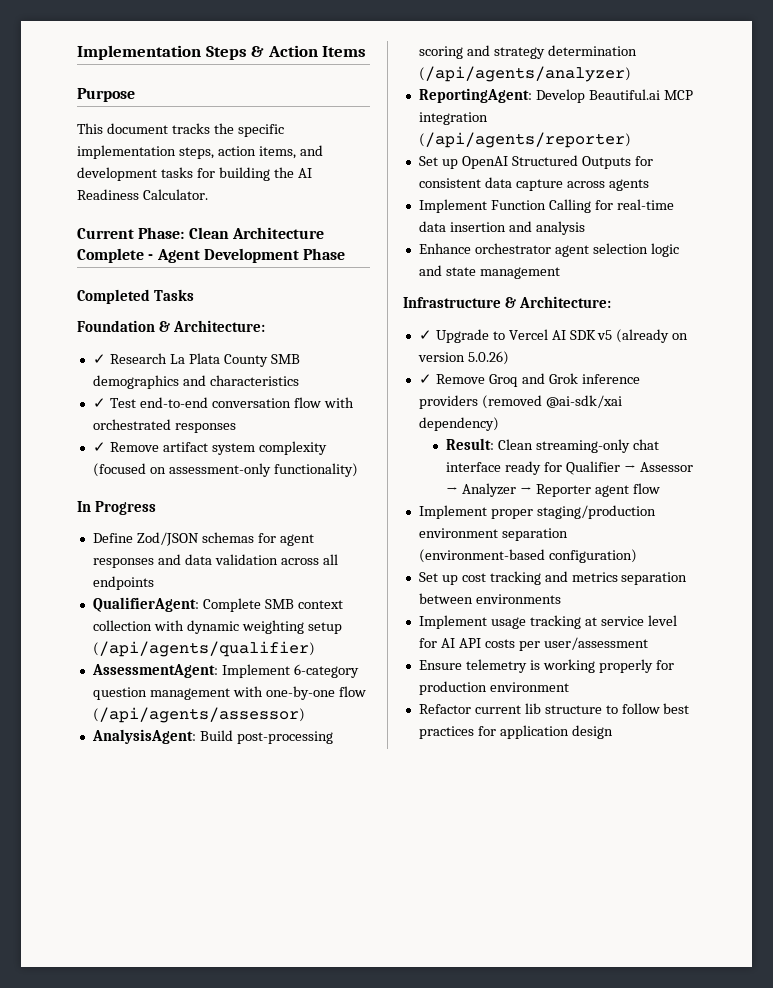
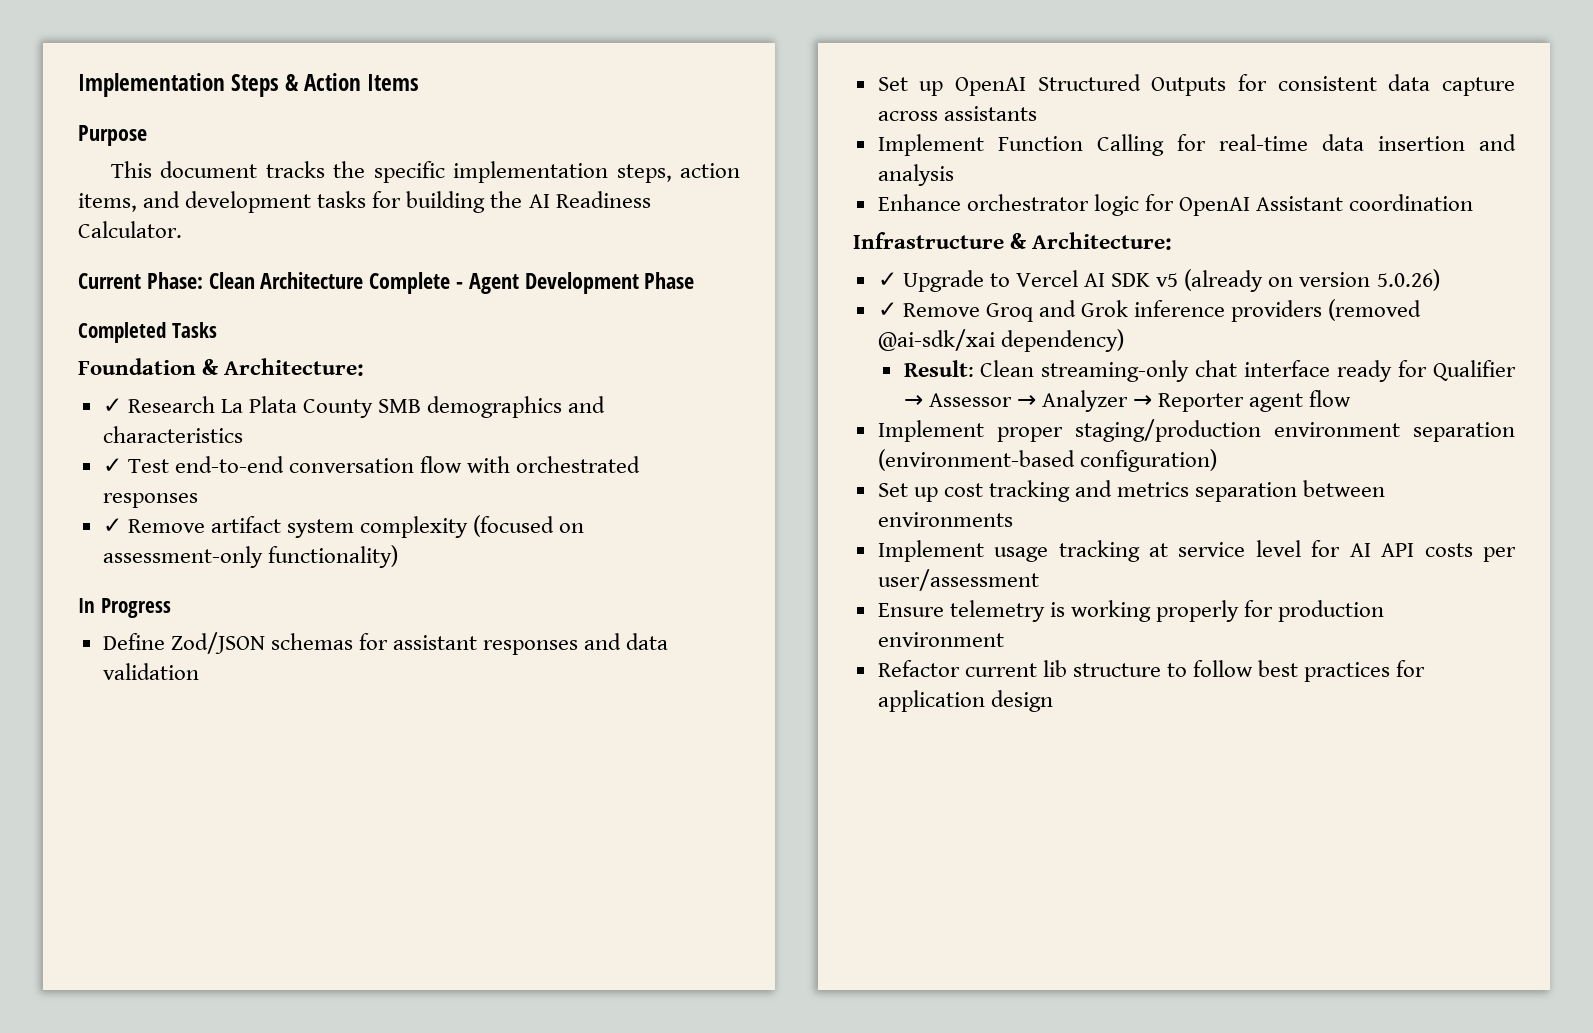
- Define Zod/JSON schemas for agent responses and data validation across all endpoints
- QualifierAgent: Complete SMB context collection with dynamic weighting setup (/api/agents/qualifier)
- AssessmentAgent: Implement 6-category question management with one-by-one flow (/api/agents/assessor)
- AnalysisAgent: Build post-processing scoring and strategy determination (/api/agents/analyzer)
- ReportingAgent: Develop Beautiful.ai MCP integration (/api/agents/reporter)
+ Define Zod/JSON schemas for assistant responses and data validation
- Set up OpenAI Structured Outputs for consistent data capture across agents
+ Set up OpenAI Structured Outputs for consistent data capture across assistants
- Enhance orchestrator agent selection logic and state management
+ Enhance orchestrator logic for OpenAI Assistant coordination

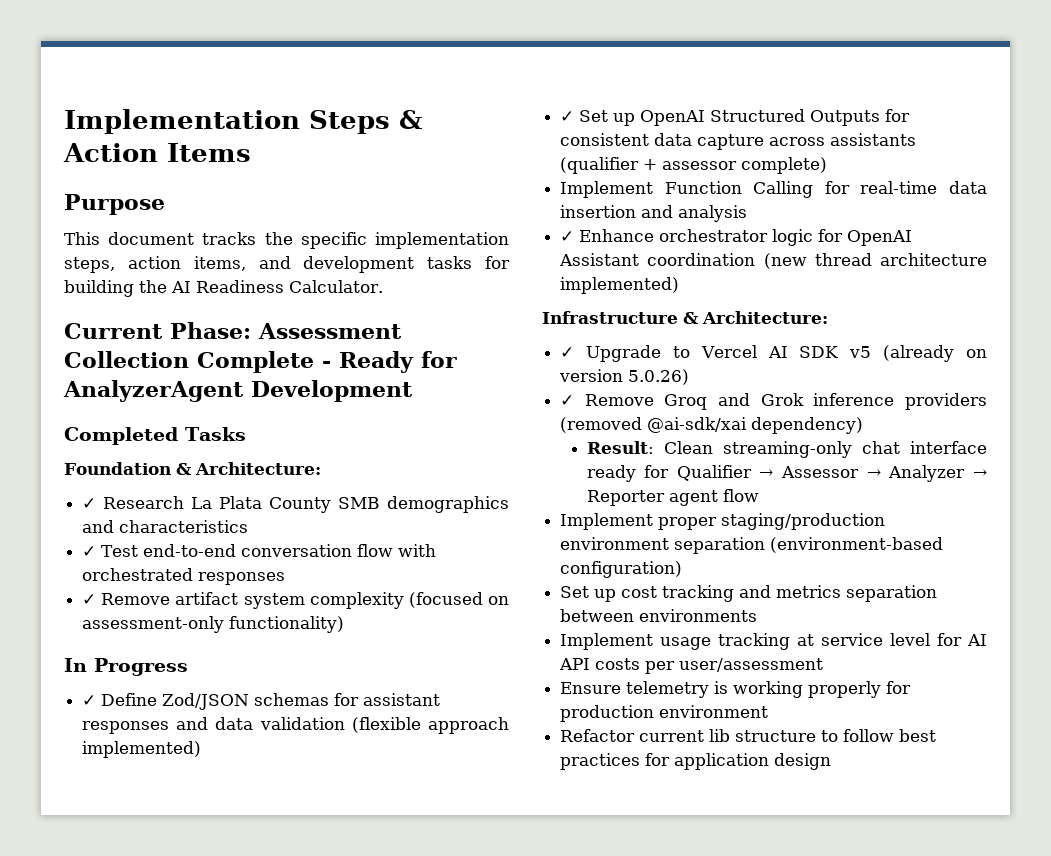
- Current Phase: Clean Architecture Complete - Agent Development Phase
+ Current Phase: Assessment Collection Complete - Ready for AnalyzerAgent Development
- Define Zod/JSON schemas for assistant responses and data validation
- Set up OpenAI Structured Outputs for consistent data capture across assistants
+ ✓ Define Zod/JSON schemas for assistant responses and data validation (flexible approach implemented)
+ ✓ Set up OpenAI Structured Outputs for consistent data capture across assistants (qualifier + assessor complete)
- Enhance orchestrator logic for OpenAI Assistant coordination
+ ✓ Enhance orchestrator logic for OpenAI Assistant coordination (new thread architecture implemented)

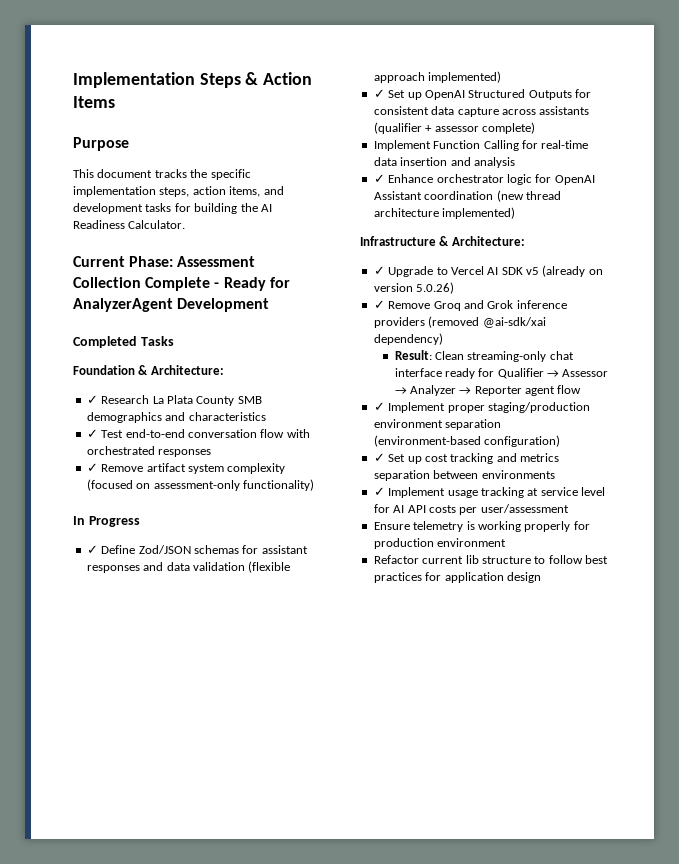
- Implement proper staging/production environment separation (environment-based configuration)
+ ✓ Implement proper staging/production environment separation (environment-based configuration)
- Set up cost tracking and metrics separation between environments
+ ✓ Set up cost tracking and metrics separation between environments
- Implement usage tracking at service level for AI API costs per user/assessment
+ ✓ Implement usage tracking at service level for AI API costs per user/assessment

